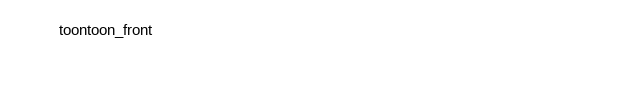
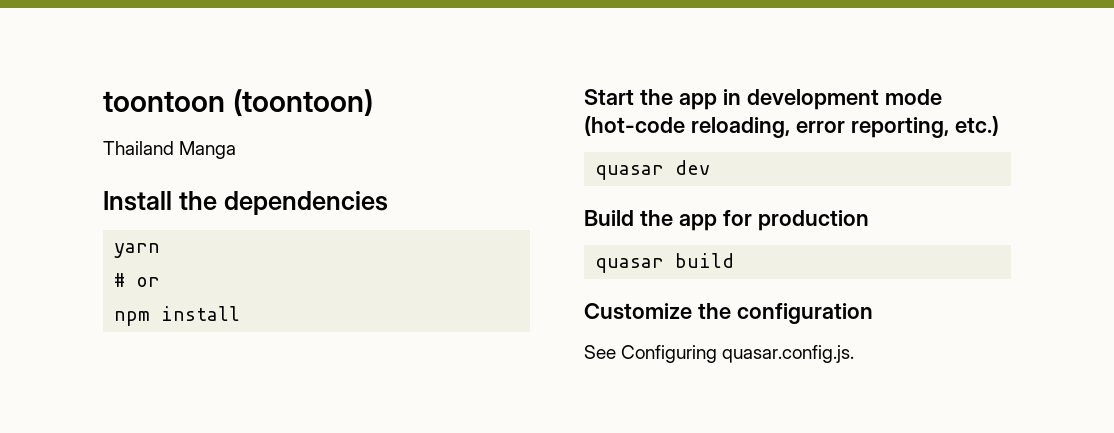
- toontoon_front
+ toontoon (toontoon)
+ Thailand Manga
+ Install the dependencies
+ yarn
+ # or
+ npm install
+ Start the app in development mode (hot-code reloading, error reporting, etc.)
+ quasar dev
+ Build the app for production
+ quasar build
+ Customize the configuration
+ See Configuring quasar.config.js.

